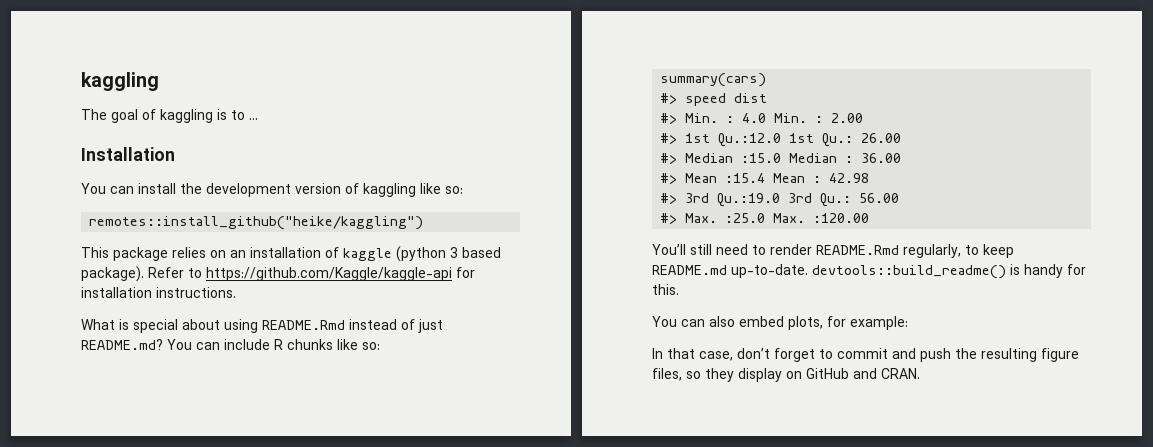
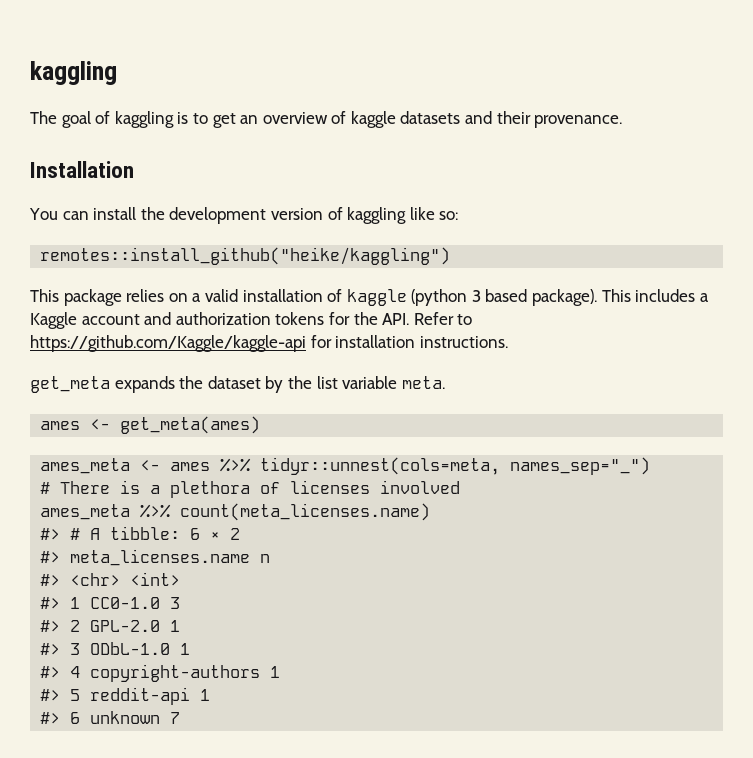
- The goal of kaggling is to …
+ The goal of kaggling is to get an overview of kaggle datasets and their provenance.
- This package relies on an installation of kaggle (python 3 based package).
+ This package relies on a valid installation of kaggle (python 3 based package).
- Refer to https://github.com/Kaggle/kaggle-api for installation instructions.
+ This includes a Kaggle account and authorization tokens for the API. Refer to https://github.com/Kaggle/kaggle-api for installation instructions.
- What is special about using README.Rmd instead of just README.md? You can include R chunks like so:
- summary(cars)
- #> speed dist
- #> Min. : 4.0 Min. : 2.00
- #> 1st Qu.:12.0 1st Qu.: 26.00
- #> Median :15.0 Median : 36.00
- #> Mean :15.4 Mean : 42.98
- #> 3rd Qu.:19.0 3rd Qu.: 56.00
- #> Max. :25.0 Max. :120.00
- You’ll still need to render README.Rmd regularly, to keep README.md up-to-date. devtools::build_readme() is handy for this.
- You can also embed plots, for example:
- In that case, don’t forget to commit and push the resulting figure files, so they display on GitHub and CRAN.
+ get_meta expands the dataset by the list variable meta.
+ ames <- get_meta(ames)
+ ames_meta <- ames %>% tidyr::unnest(cols=meta, names_sep="_")
+ # There is a plethora of licenses involved
+ ames_meta %>% count(meta_licenses.name)
+ #> # A tibble: 6 × 2
+ #> meta_licenses.name n
+ #> <chr> <int>
+ #> 1 CC0-1.0 3
+ #> 2 GPL-2.0 1
+ #> 3 ODbL-1.0 1
+ #> 4 copyright-authors 1
+ #> 5 reddit-api 1
+ #> 6 unknown 7

